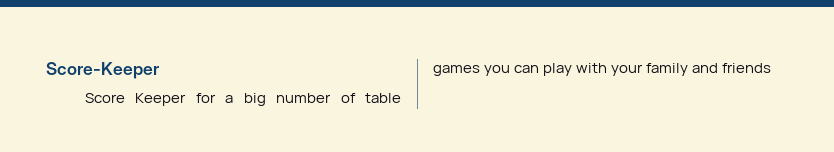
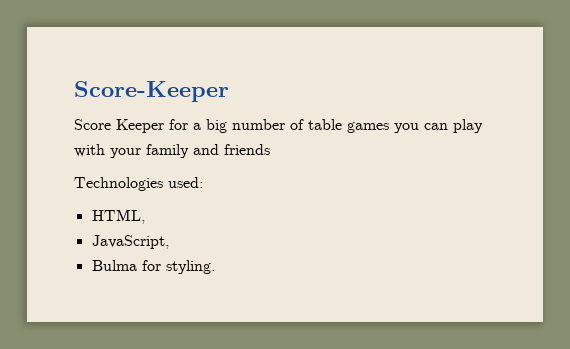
+ Technologies used:
+ HTML,
+ JavaScript,
+ Bulma for styling.

